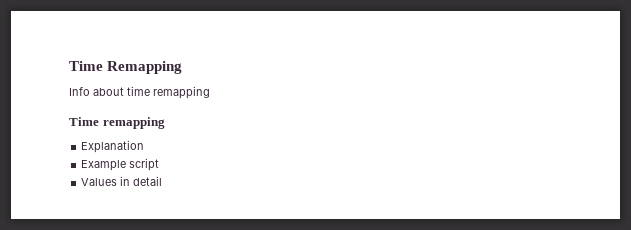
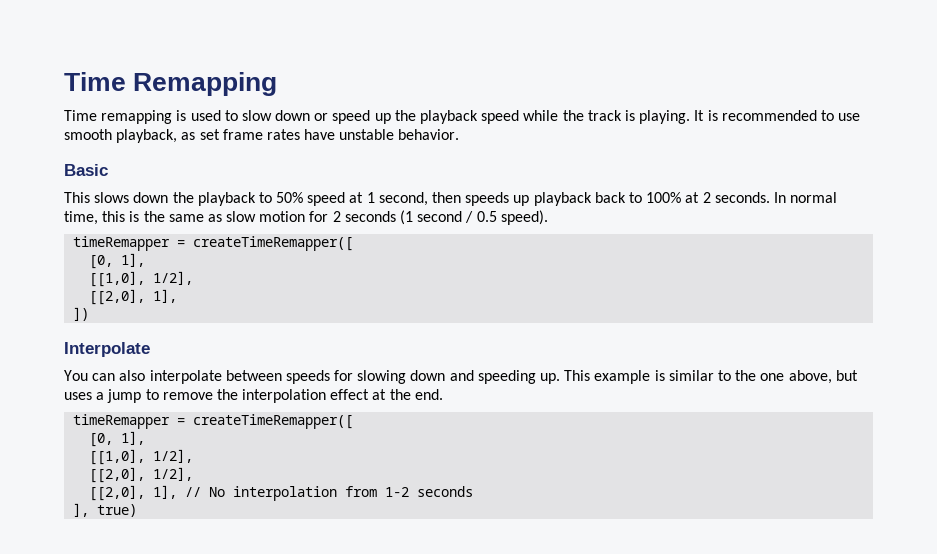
- Info about time remapping
- Time remapping
- Explanation
- Example script
- Values in detail
+ Time remapping is used to slow down or speed up the playback speed while the track is playing. It is recommended to use smooth playback, as set frame rates have unstable behavior.
+ Basic
+ This slows down the playback to 50% speed at 1 second, then speeds up playback back to 100% at 2 seconds. In normal time, this is the same as slow motion for 2 seconds (1 second / 0.5 speed).
+ timeRemapper = createTimeRemapper([
+ [0, 1],
+ [[1,0], 1/2],
+ [[2,0], 1],
+ ])
+ Interpolate
+ You can also interpolate between speeds for slowing down and speeding up. This example is similar to the one above, but uses a jump to remove the interpolation effect at the end.
+ timeRemapper = createTimeRemapper([
+ [0, 1],
+ [[1,0], 1/2],
+ [[2,0], 1/2],
+ [[2,0], 1], // No interpolation from 1-2 seconds
+ ], true)

